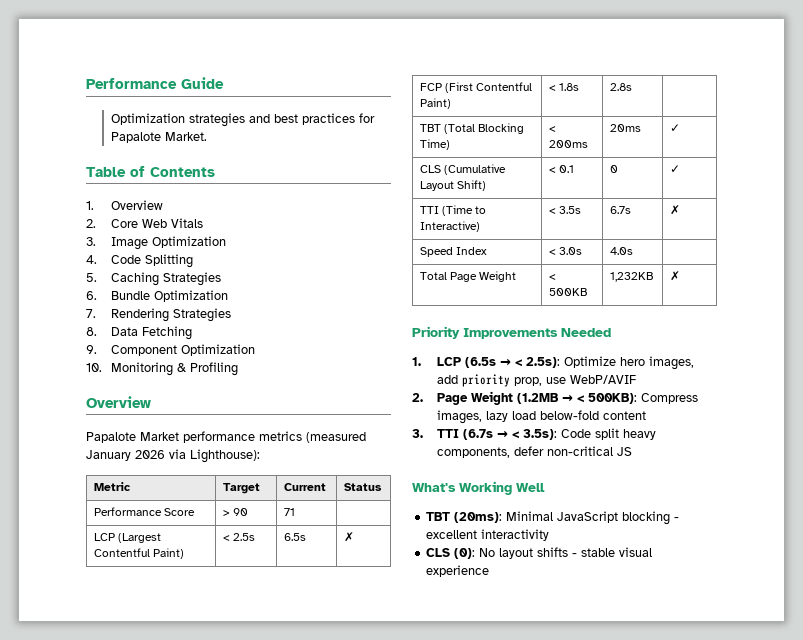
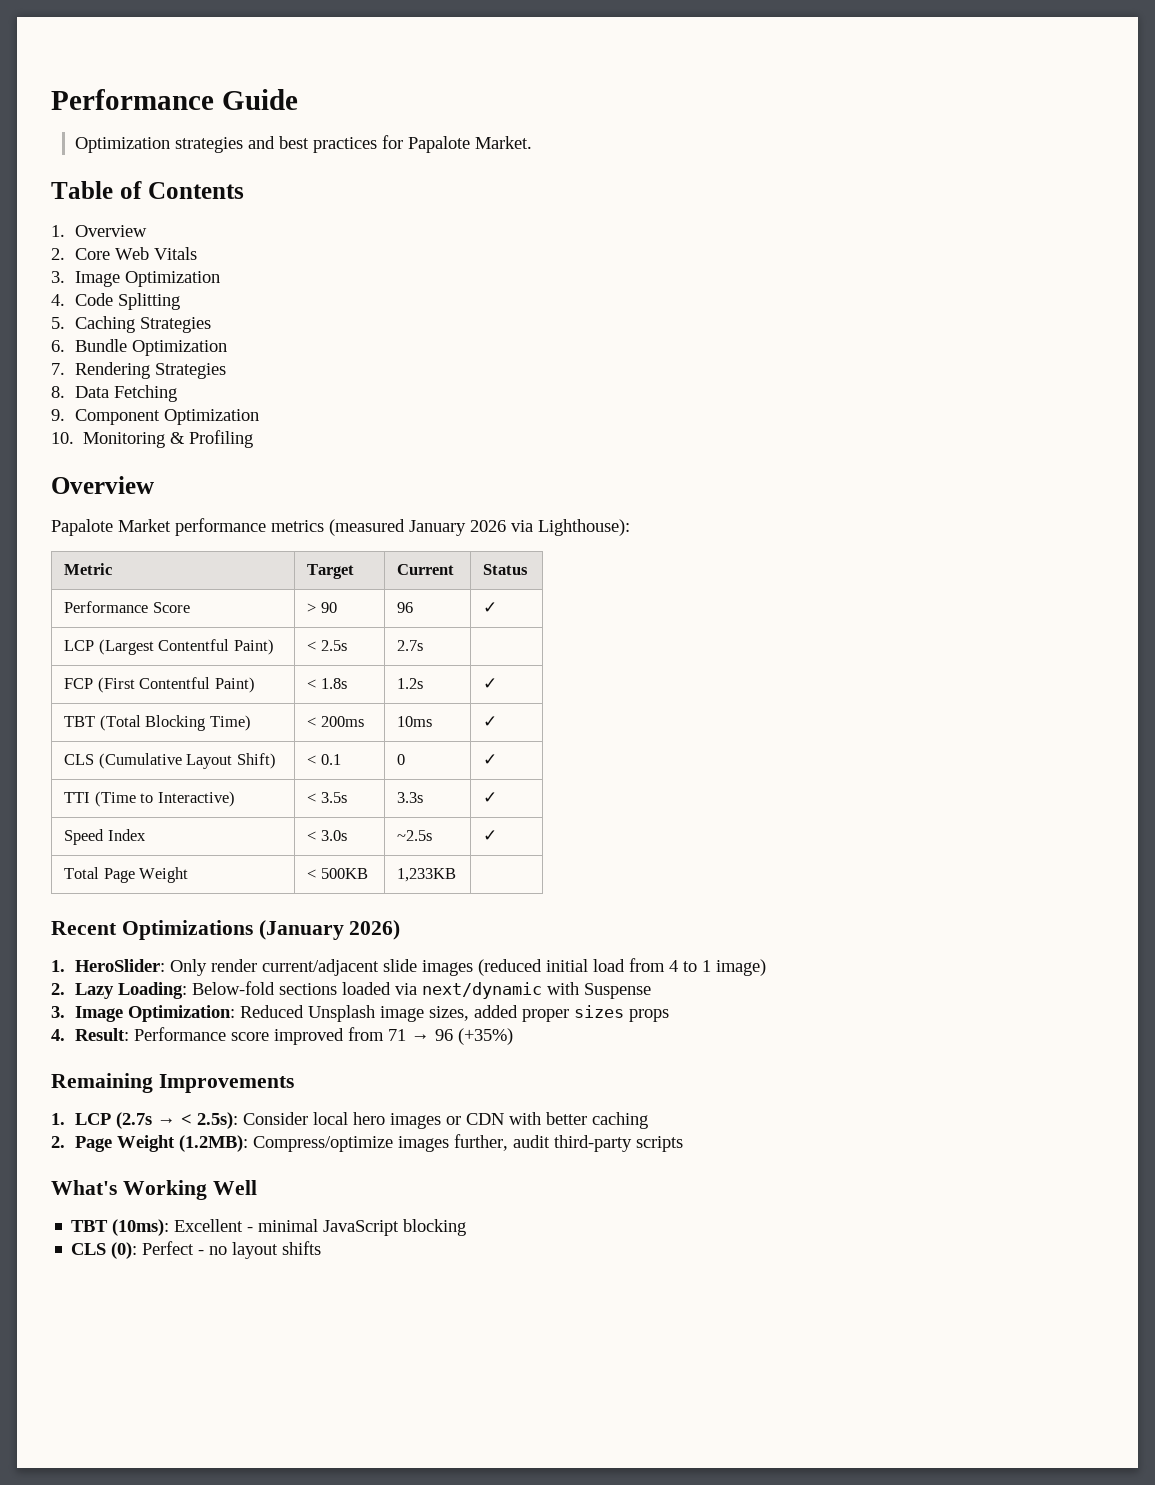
- Performance Score | > 90 | 71 |
+ Performance Score | > 90 | 96 | ✓
- LCP (Largest Contentful Paint) | < 2.5s | 6.5s | ✗
+ LCP (Largest Contentful Paint) | < 2.5s | 2.7s |
- FCP (First Contentful Paint) | < 1.8s | 2.8s |
+ FCP (First Contentful Paint) | < 1.8s | 1.2s | ✓
- TBT (Total Blocking Time) | < 200ms | 20ms | ✓
+ TBT (Total Blocking Time) | < 200ms | 10ms | ✓
- TTI (Time to Interactive) | < 3.5s | 6.7s | ✗
+ TTI (Time to Interactive) | < 3.5s | 3.3s | ✓
- Speed Index | < 3.0s | 4.0s |
+ Speed Index | < 3.0s | ~2.5s | ✓
- Total Page Weight | < 500KB | 1,232KB | ✗
- Priority Improvements Needed
+ Total Page Weight | < 500KB | 1,233KB |
+ Recent Optimizations (January 2026)
+ 1. HeroSlider: Only render current/adjacent slide images (reduced initial load from 4 to 1 image)
+ 2. Lazy Loading: Below-fold sections loaded via next/dynamic with Suspense
+ 3. Image Optimization: Reduced Unsplash image sizes, added proper sizes props
+ 4. Result: Performance score improved from 71 → 96 (+35%)
+ Remaining Improvements
- 1. LCP (6.5s → < 2.5s): Optimize hero images, add priority prop, use WebP/AVIF
- 2. Page Weight (1.2MB → < 500KB): Compress images, lazy load below-fold content
- 3. TTI (6.7s → < 3.5s): Code split heavy components, defer non-critical JS
+ 1. LCP (2.7s → < 2.5s): Consider local hero images or CDN with better caching
+ 2. Page Weight (1.2MB): Compress/optimize images further, audit third-party scripts
- TBT (20ms): Minimal JavaScript blocking - excellent interactivity
+ TBT (10ms): Excellent - minimal JavaScript blocking
- CLS (0): No layout shifts - stable visual experience
+ CLS (0): Perfect - no layout shifts

